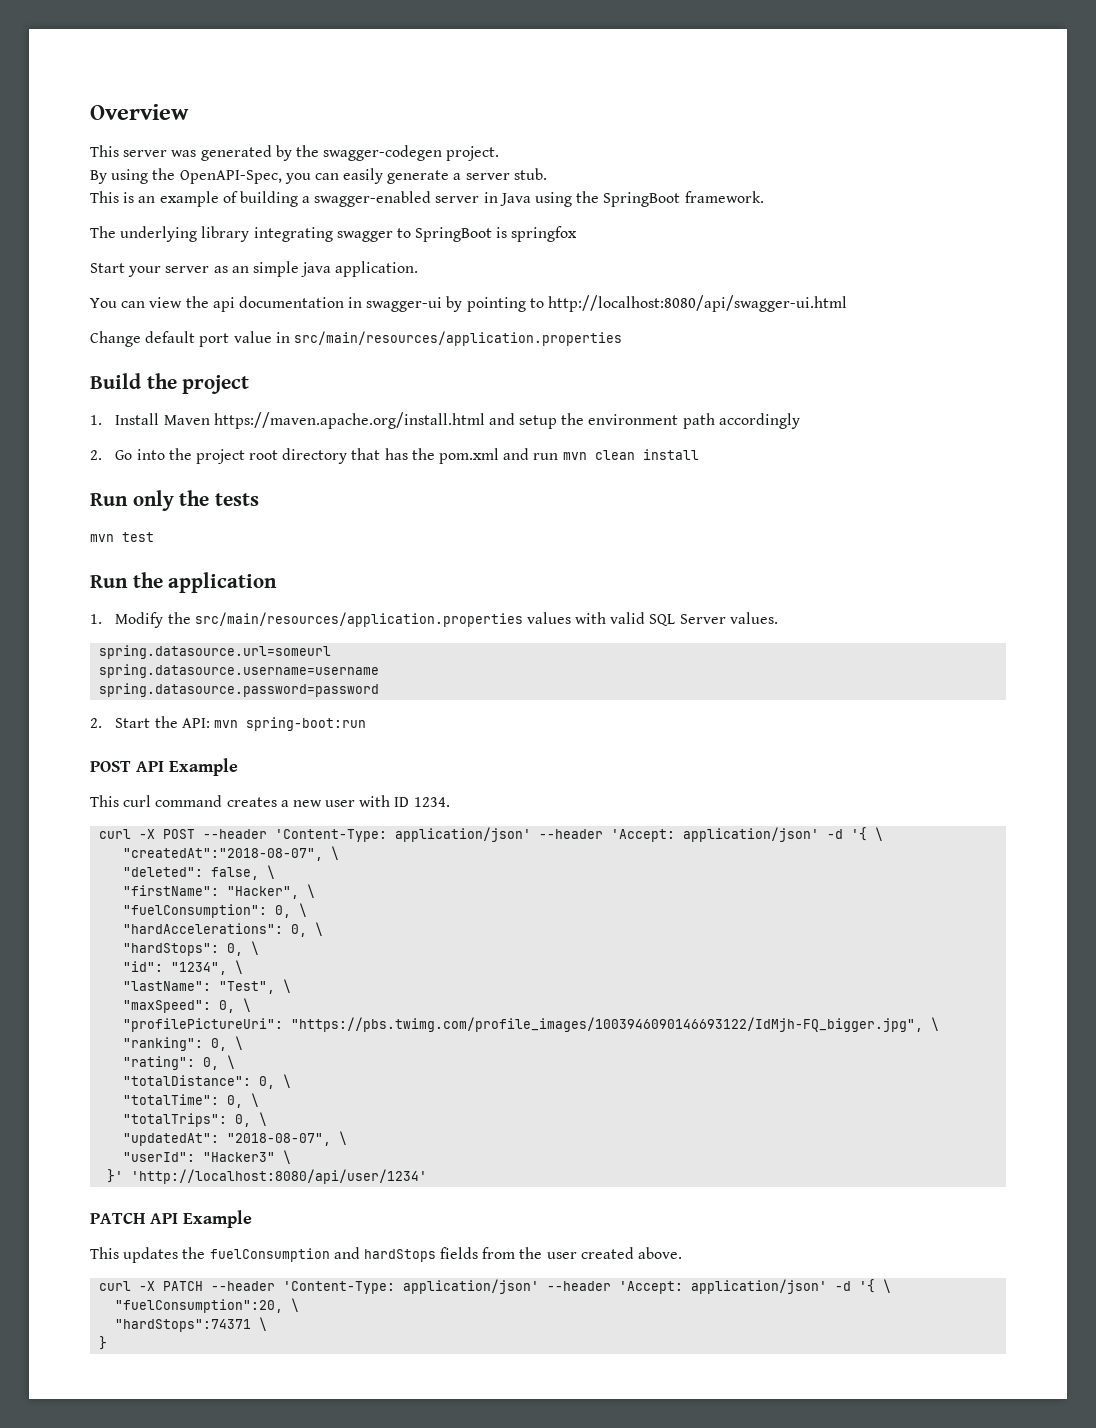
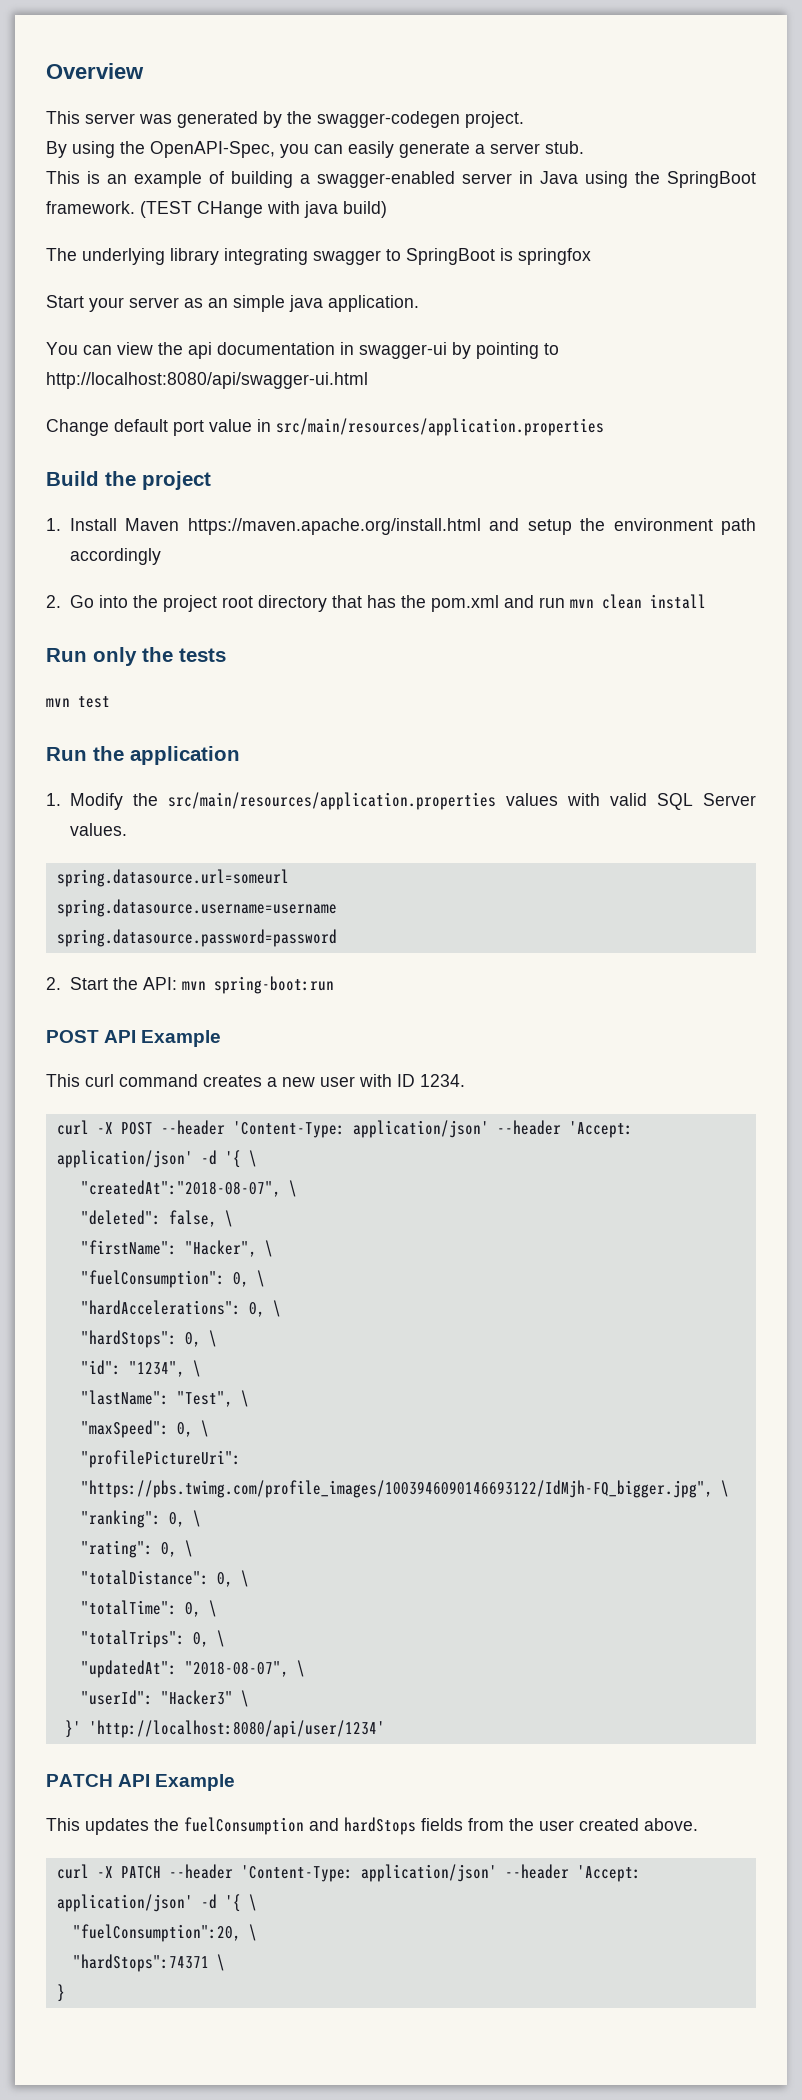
+ (TEST CHange with java build)

